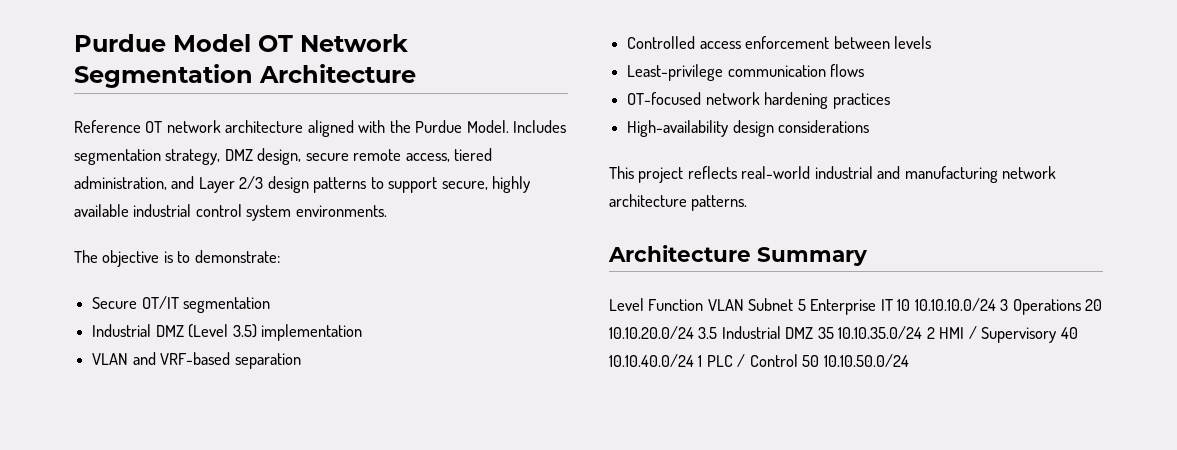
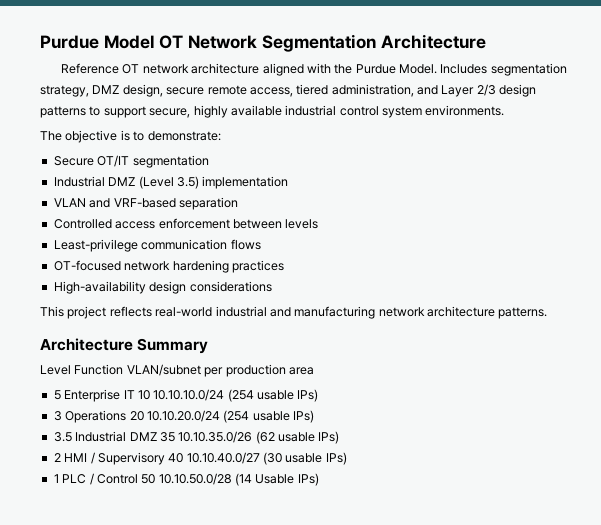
- Level Function VLAN Subnet 5 Enterprise IT 10 10.10.10.0/24 3 Operations 20 10.10.20.0/24 3.5 Industrial DMZ 35 10.10.35.0/24 2 HMI / Supervisory 40 10.10.40.0/24 1 PLC / Control 50 10.10.50.0/24
+ Level Function VLAN/subnet per production area
+ 5 Enterprise IT 10 10.10.10.0/24 (254 usable IPs)
+ 3 Operations 20 10.10.20.0/24 (254 usable IPs)
+ 3.5 Industrial DMZ 35 10.10.35.0/26 (62 usable IPs)
+ 2 HMI / Supervisory 40 10.10.40.0/27 (30 usable IPs)
+ 1 PLC / Control 50 10.10.50.0/28 (14 Usable IPs)

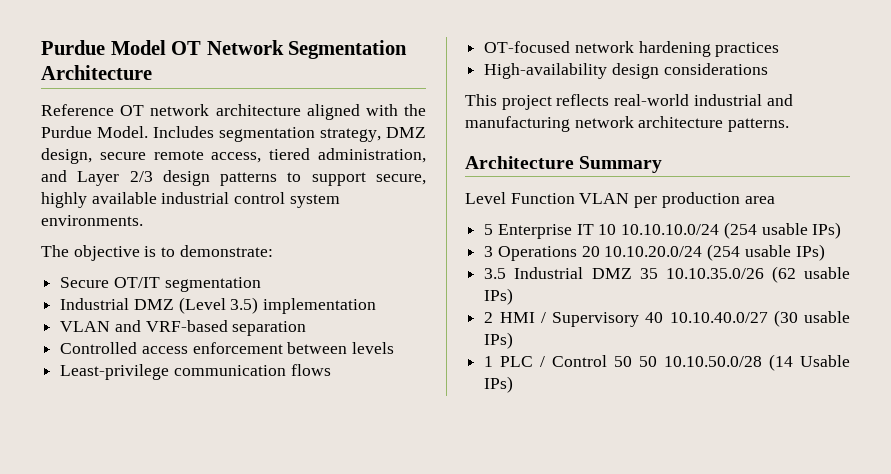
- Level Function VLAN/subnet per production area
+ Level Function VLAN per production area
- 1 PLC / Control 50 10.10.50.0/28 (14 Usable IPs)
+ 1 PLC / Control 50 50 10.10.50.0/28 (14 Usable IPs)

